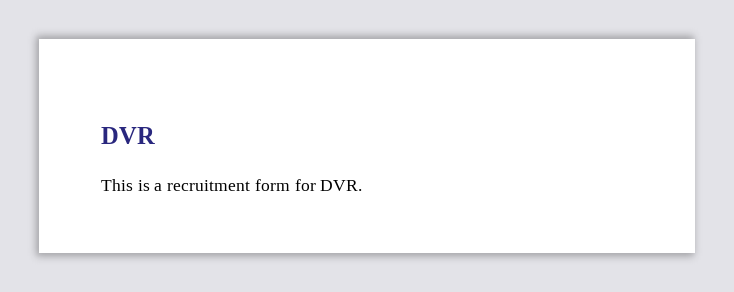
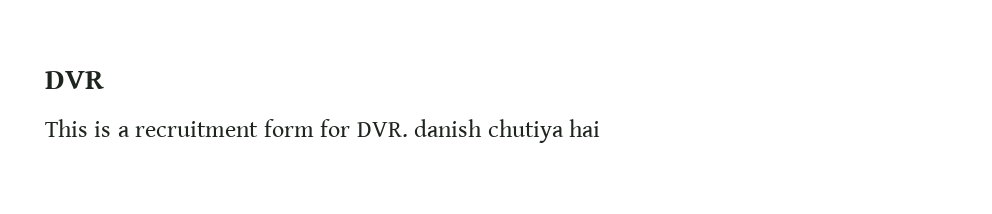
- This is a recruitment form for DVR.
+ This is a recruitment form for DVR. danish chutiya hai

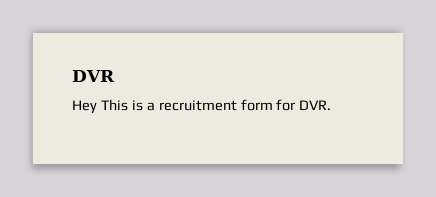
- This is a recruitment form for DVR. danish chutiya hai
+ Hey This is a recruitment form for DVR.

